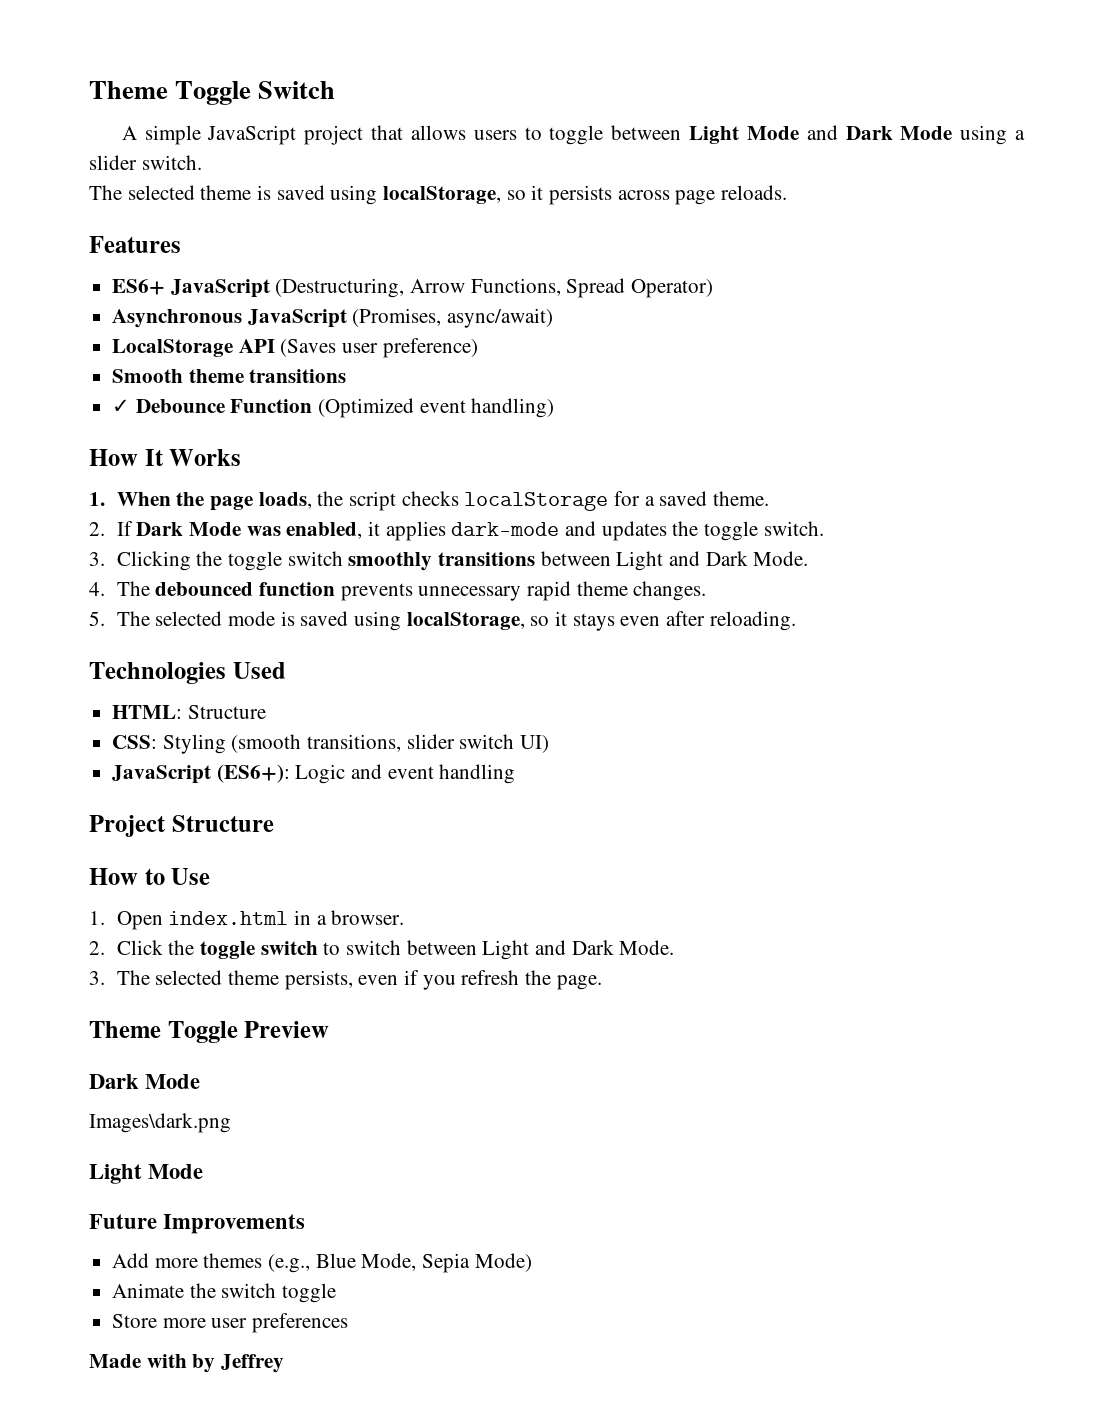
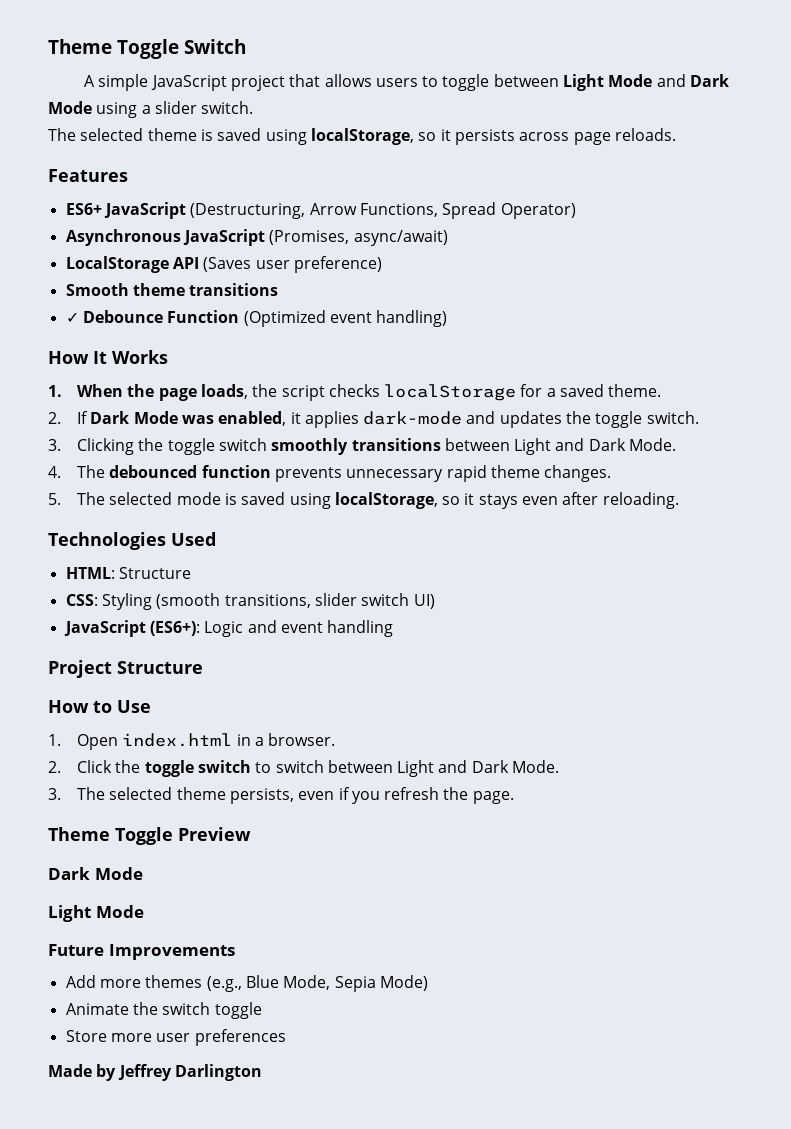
- Images\dark.png
- Made with by Jeffrey
+ Made by Jeffrey Darlington

